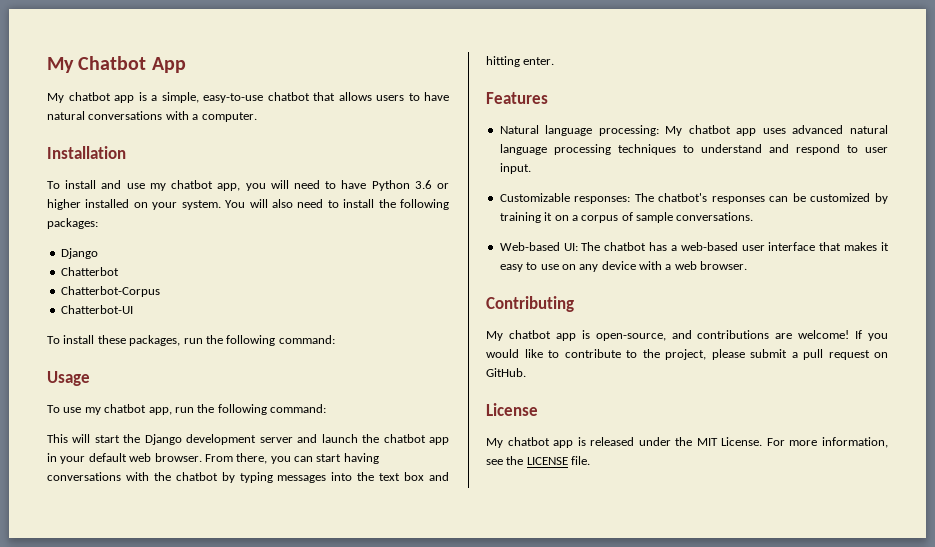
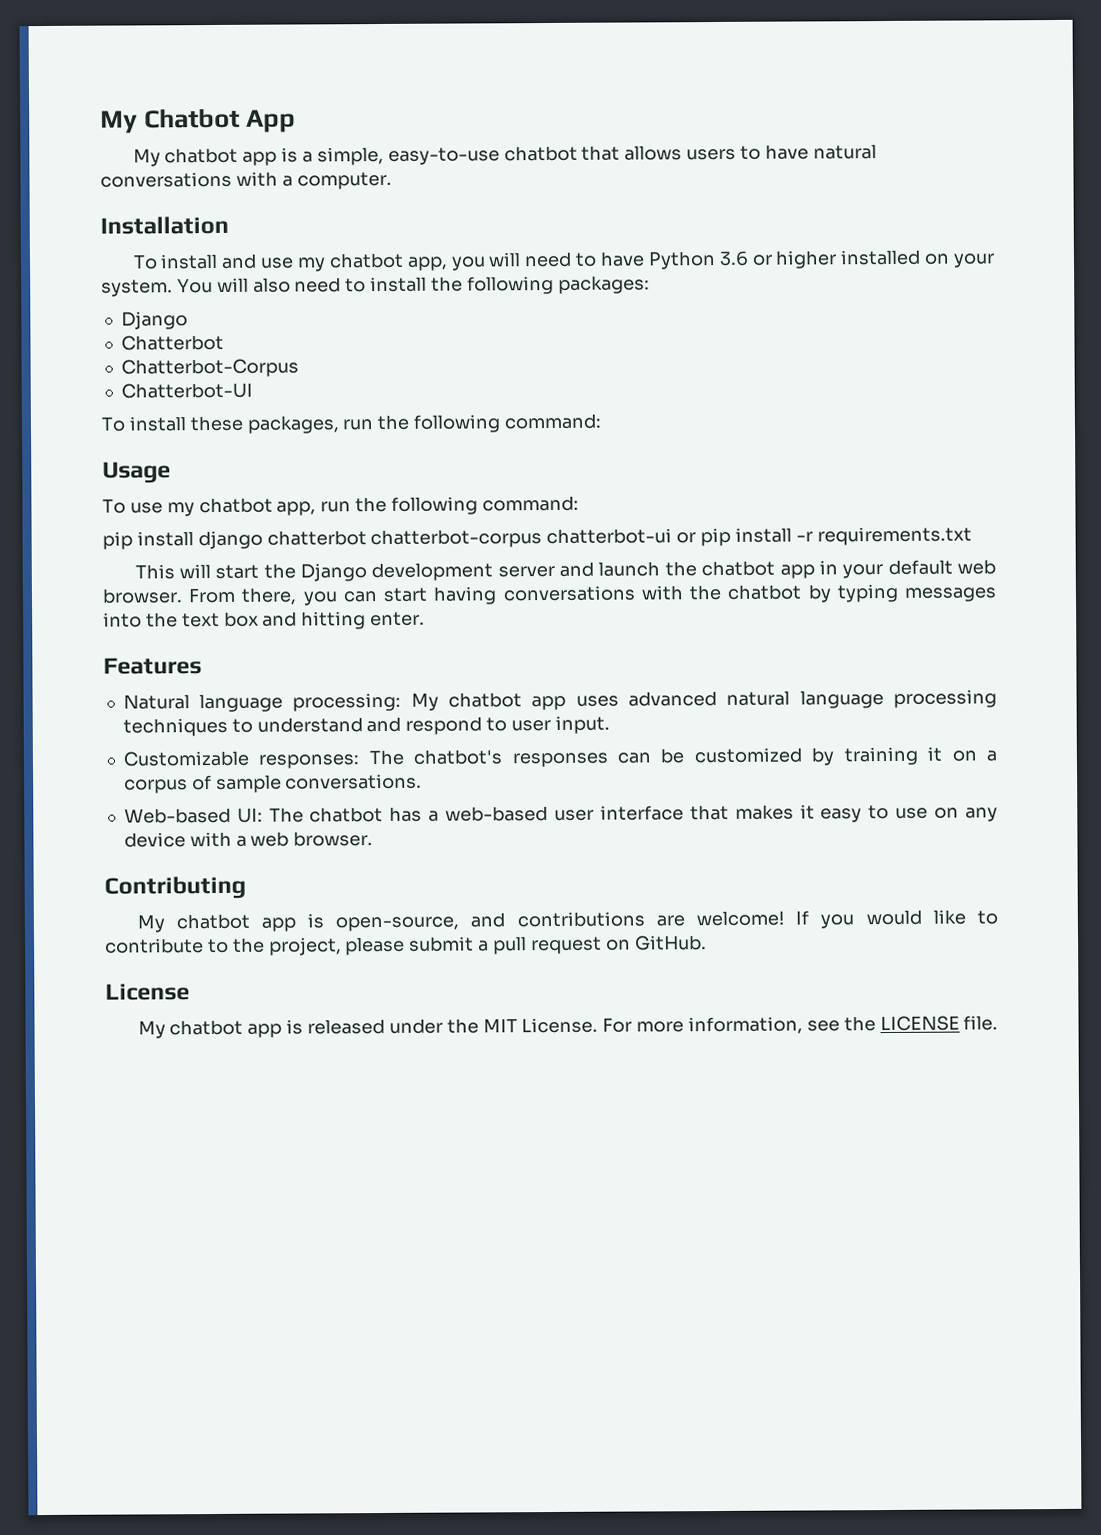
+ pip install django chatterbot chatterbot-corpus chatterbot-ui or pip install -r requirements.txt

